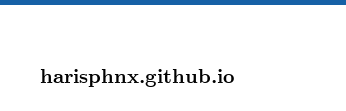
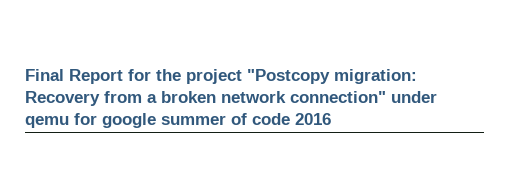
- harisphnx.github.io
+ Final Report for the project "Postcopy migration: Recovery from a broken network connection" under qemu for google summer of code 2016

